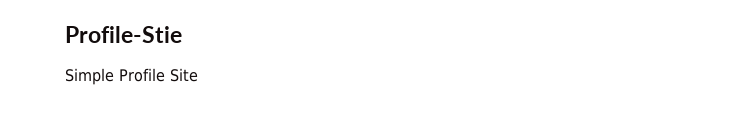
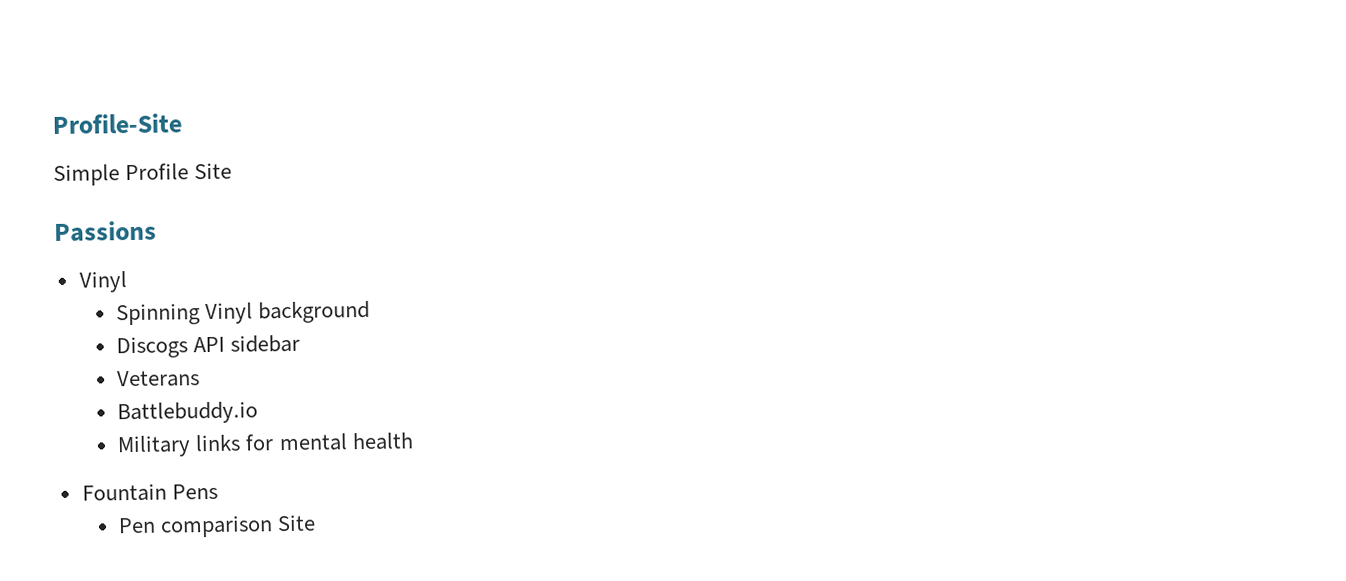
- Profile-Stie
+ Profile-Site
+ Passions
+ Vinyl
+ Spinning Vinyl background
+ Discogs API sidebar
+ Veterans
+ Battlebuddy.io
+ Military links for mental health
+ Fountain Pens
+ Pen comparison Site

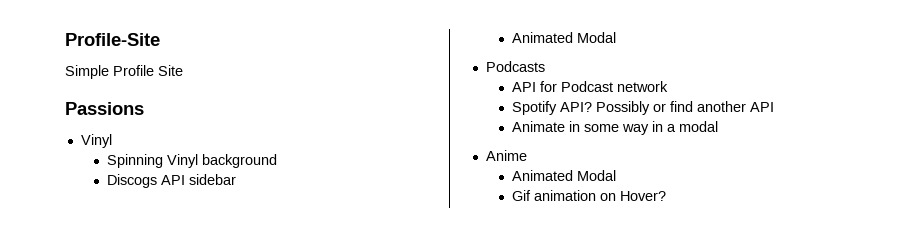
  Discogs API sidebar
- Veterans
- Battlebuddy.io
- Military links for mental health
- Fountain Pens
- Pen comparison Site
+ Animated Modal
+ Podcasts
+ API for Podcast network
+ Spotify API? Possibly or find another API
+ Animate in some way in a modal
+ Anime
+ Animated Modal
+ Gif animation on Hover?

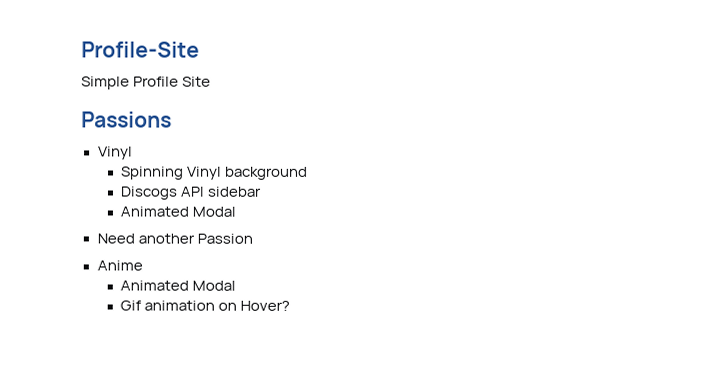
- Podcasts
- API for Podcast network
- Spotify API? Possibly or find another API
- Animate in some way in a modal
+ Need another Passion

